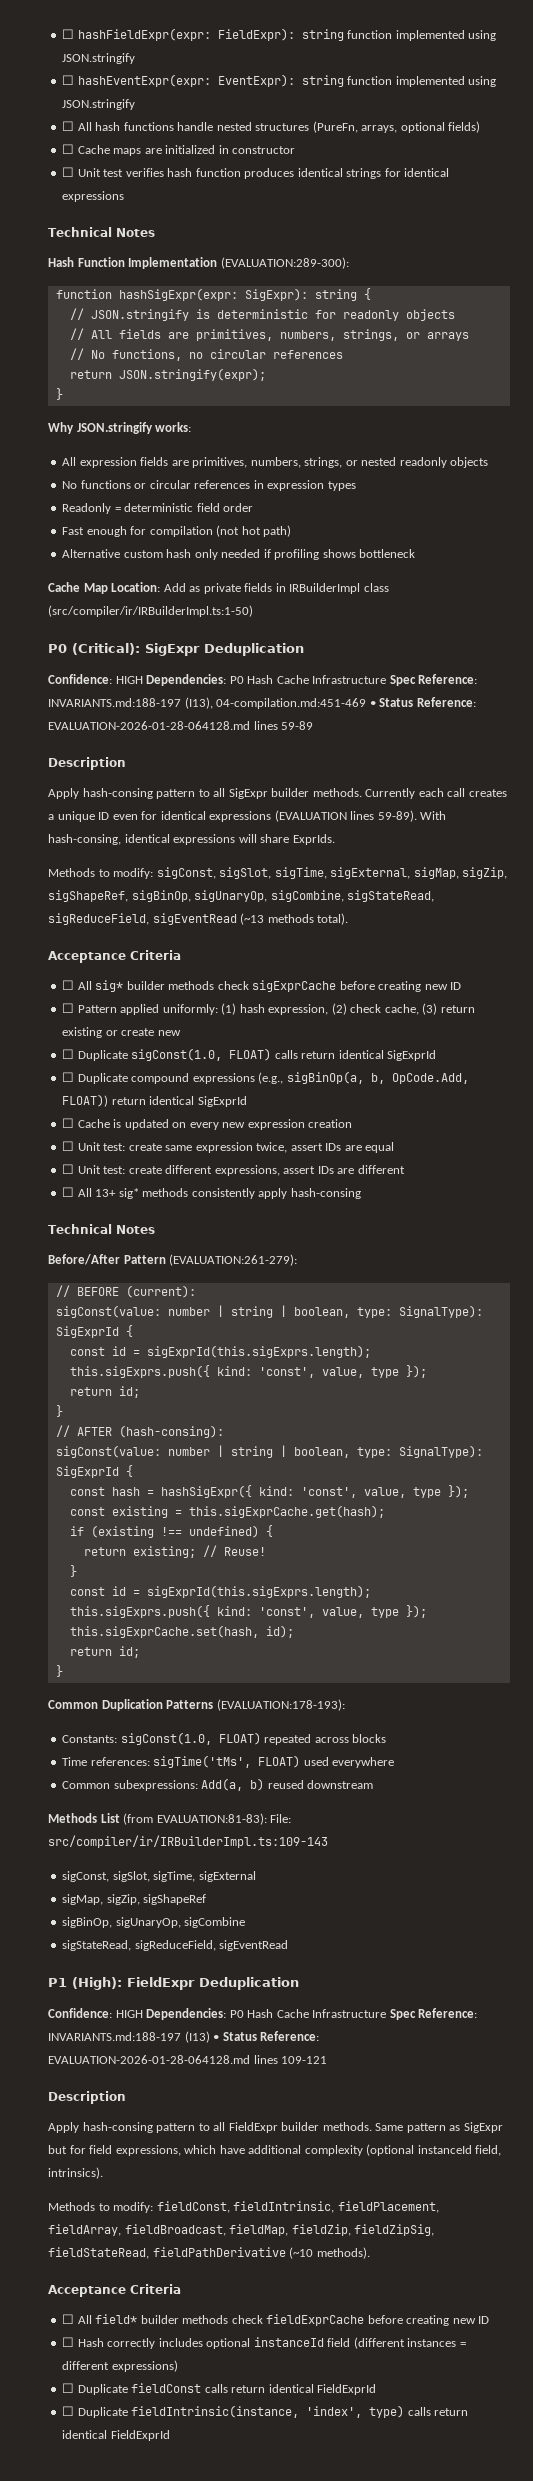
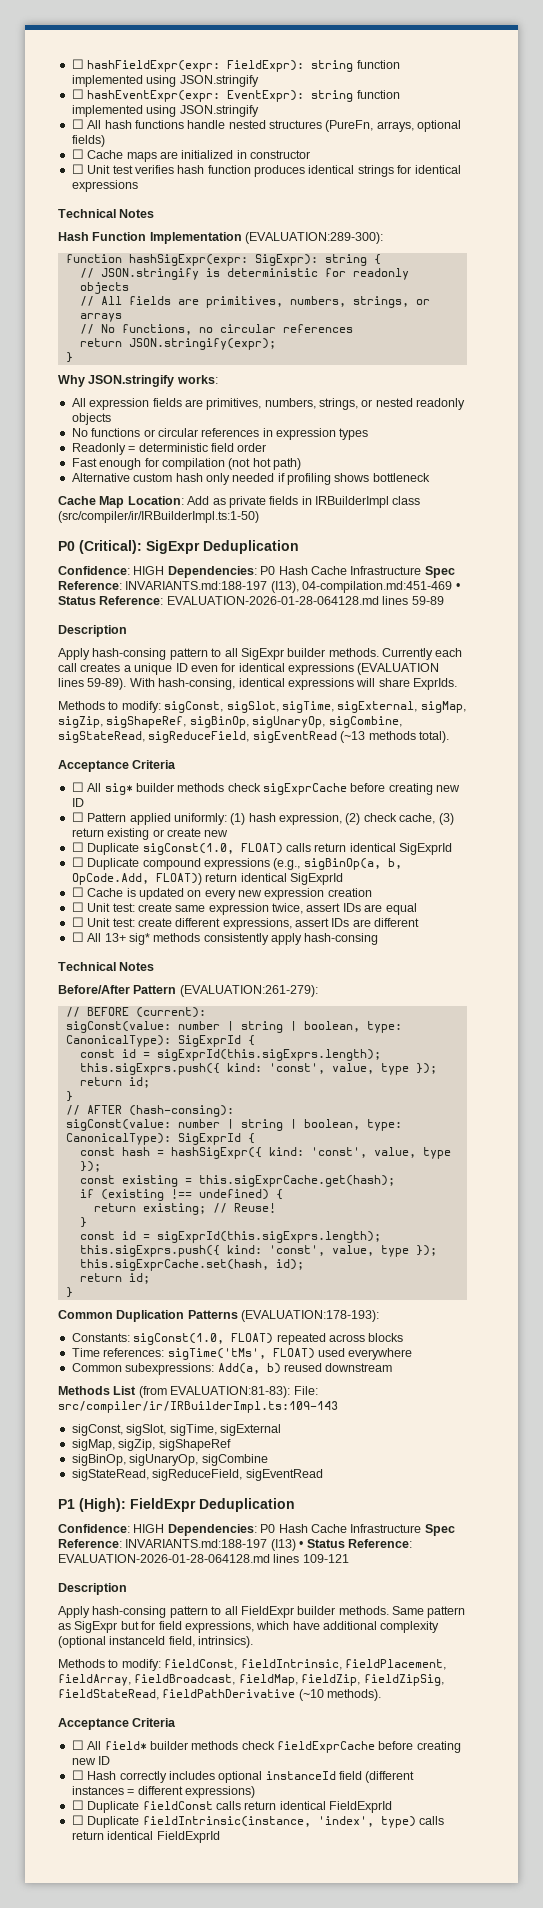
  // BEFORE (current):
- sigConst(value: number | string | boolean, type: SignalType): SigExprId {
+ sigConst(value: number | string | boolean, type: CanonicalType): SigExprId {
  // AFTER (hash-consing):
- sigConst(value: number | string | boolean, type: SignalType): SigExprId {
+ sigConst(value: number | string | boolean, type: CanonicalType): SigExprId {

